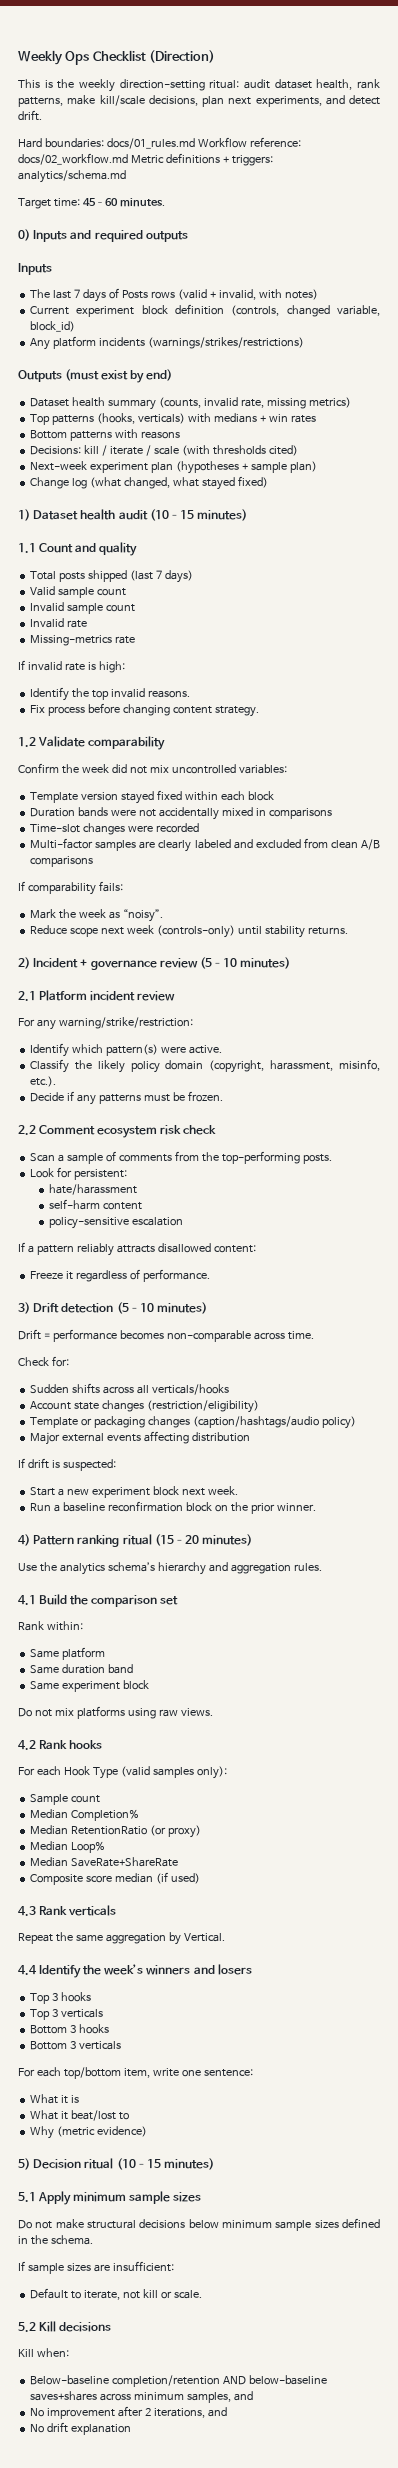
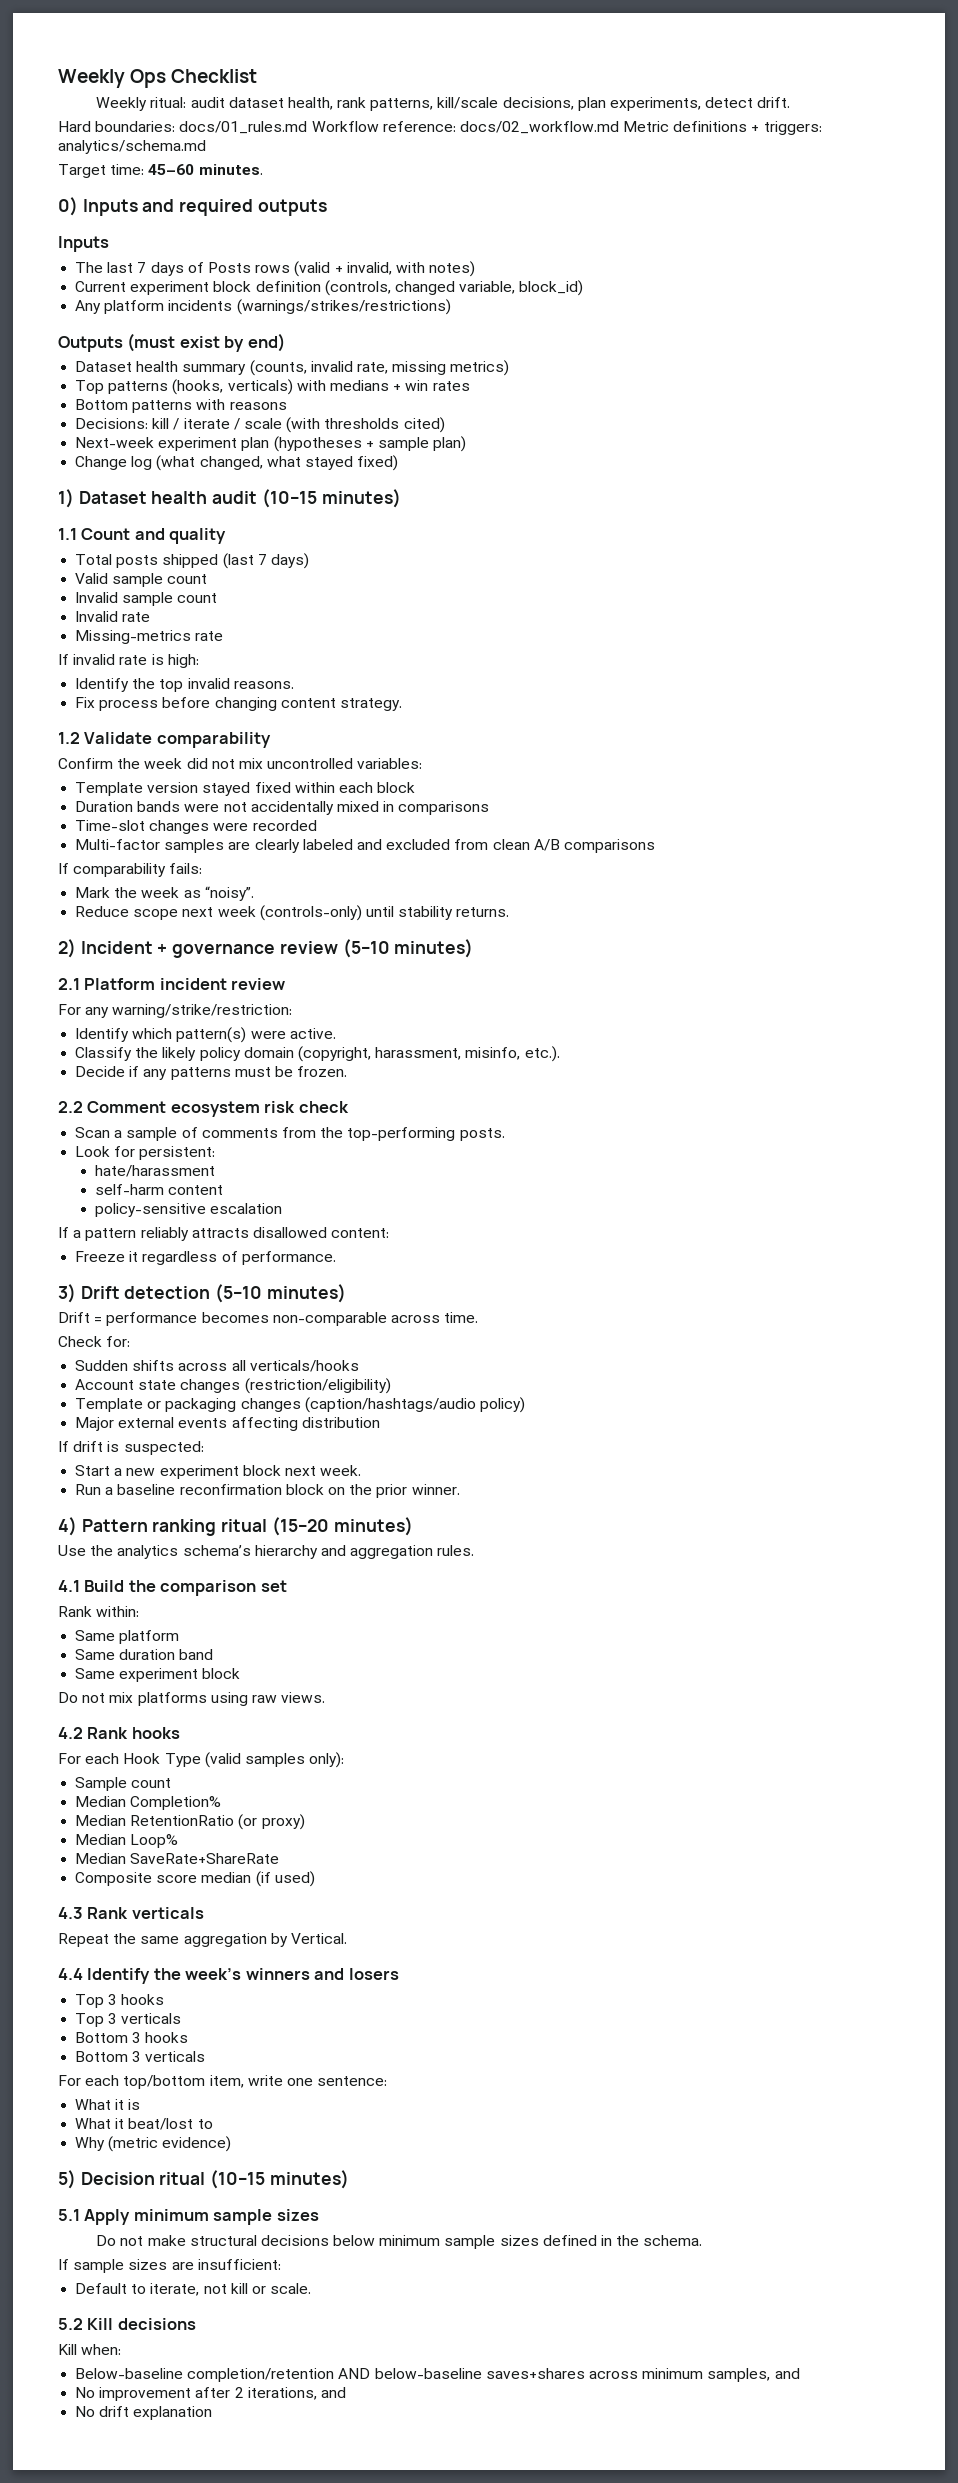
- Weekly Ops Checklist (Direction)
- This is the weekly direction-setting ritual: audit dataset health, rank patterns, make kill/scale decisions, plan next experiments, and detect drift.
+ Weekly Ops Checklist
+ Weekly ritual: audit dataset health, rank patterns, kill/scale decisions, plan experiments, detect drift.

